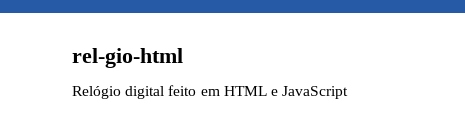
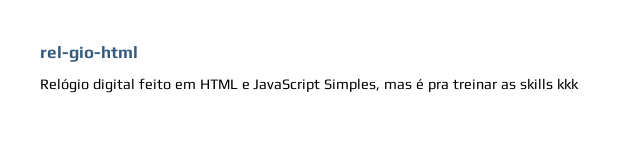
- Relógio digital feito em HTML e JavaScript
+ Relógio digital feito em HTML e JavaScript Simples, mas é pra treinar as skills kkk

